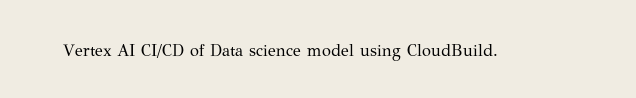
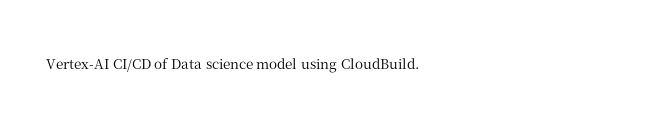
- Vertex AI CI/CD of Data science model using CloudBuild.
+ Vertex-AI CI/CD of Data science model using CloudBuild.

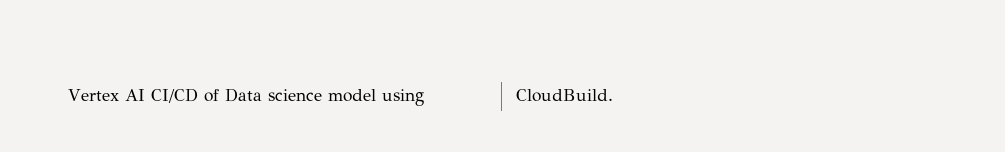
- Vertex-AI CI/CD of Data science model using CloudBuild.
+ Vertex AI CI/CD of Data science model using CloudBuild.

